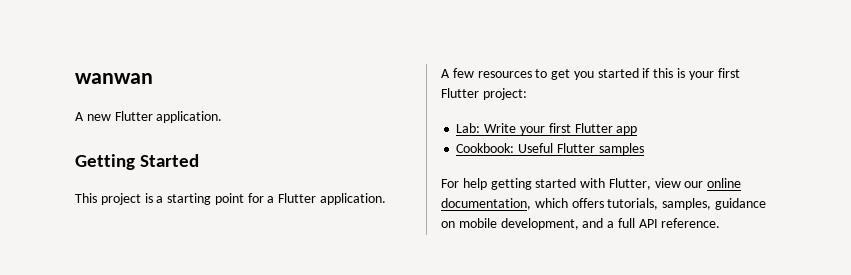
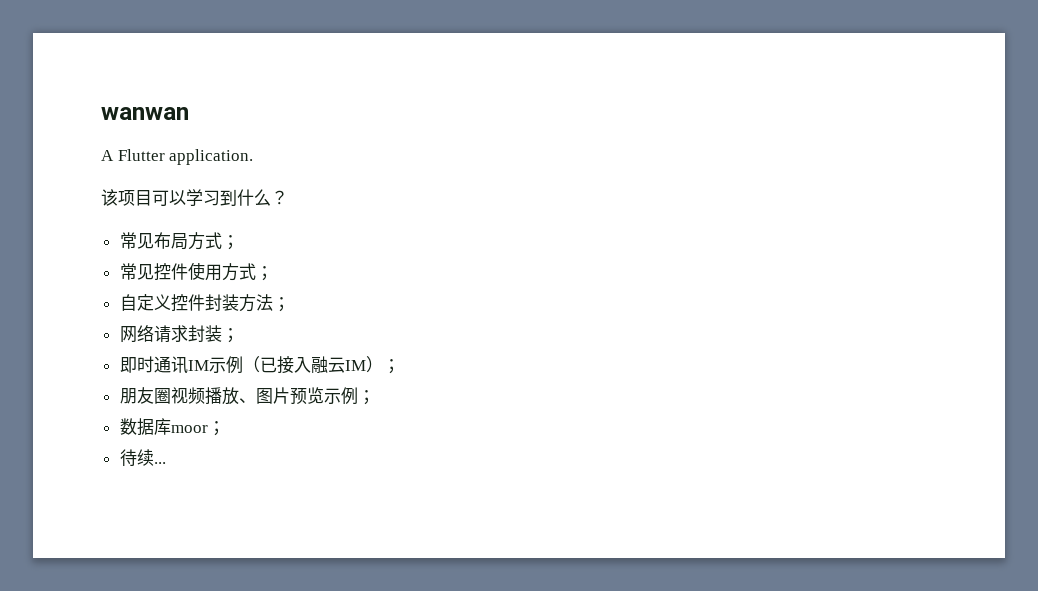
- A new Flutter application.
- Getting Started
- This project is a starting point for a Flutter application.
- A few resources to get you started if this is your first Flutter project:
- Lab: Write your first Flutter app
- Cookbook: Useful Flutter samples
- For help getting started with Flutter, view our online documentation, which offers tutorials, samples, guidance on mobile development, and a full API reference.
+ A Flutter application.
+ 该项目可以学习到什么？
+ 常见布局方式；
+ 常见控件使用方式；
+ 自定义控件封装方法；
+ 网络请求封装；
+ 即时通讯IM示例（已接入融云IM）；
+ 朋友圈视频播放、图片预览示例；
+ 数据库moor；
+ 待续...

